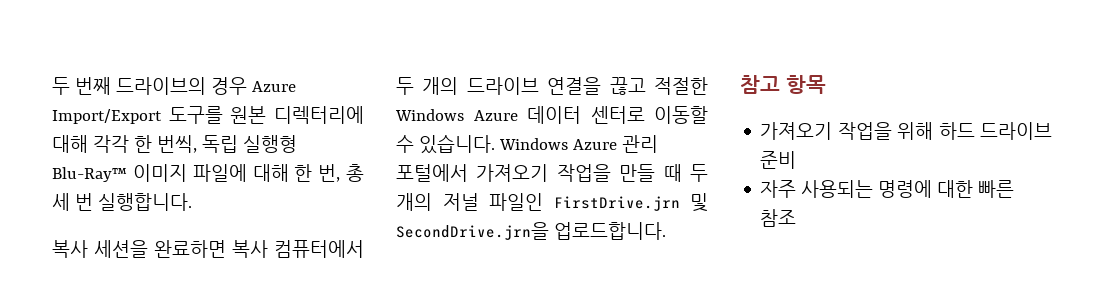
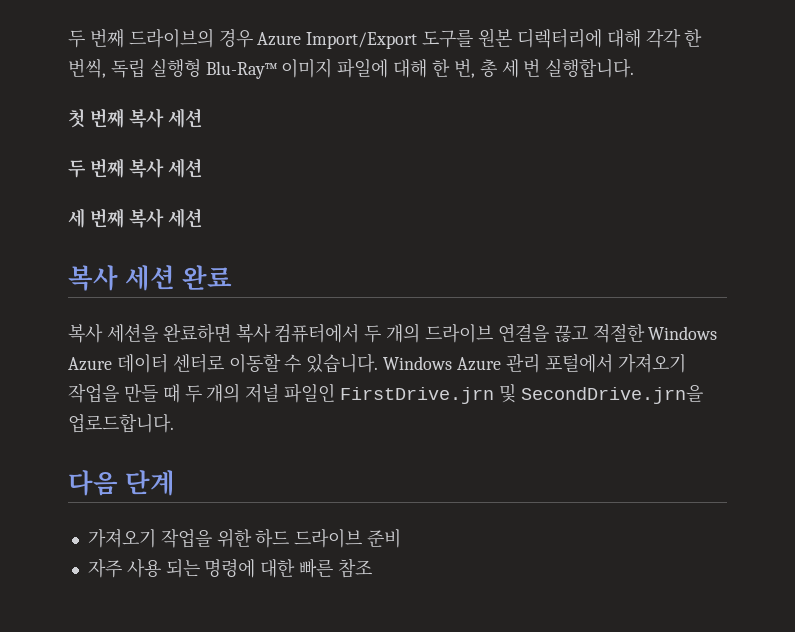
+ 첫 번째 복사 세션
+ 두 번째 복사 세션
+ 세 번째 복사 세션
+ 복사 세션 완료
- 참고 항목
- 가져오기 작업을 위해 하드 드라이브 준비
+ 다음 단계
+ 가져오기 작업을 위한 하드 드라이브 준비
- 자주 사용되는 명령에 대한 빠른 참조
+ 자주 사용 되는 명령에 대한 빠른 참조

